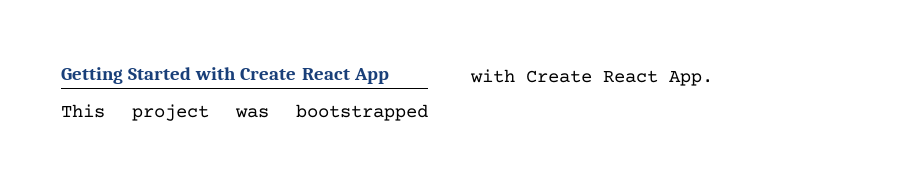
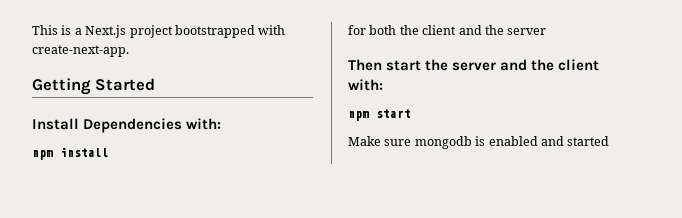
- Getting Started with Create React App
- This project was bootstrapped with Create React App.
+ This is a Next.js project bootstrapped with create-next-app.
+ Getting Started
+ Install Dependencies with:
+ npm install
+ for both the client and the server
+ Then start the server and the client with:
+ npm start
+ Make sure mongodb is enabled and started

